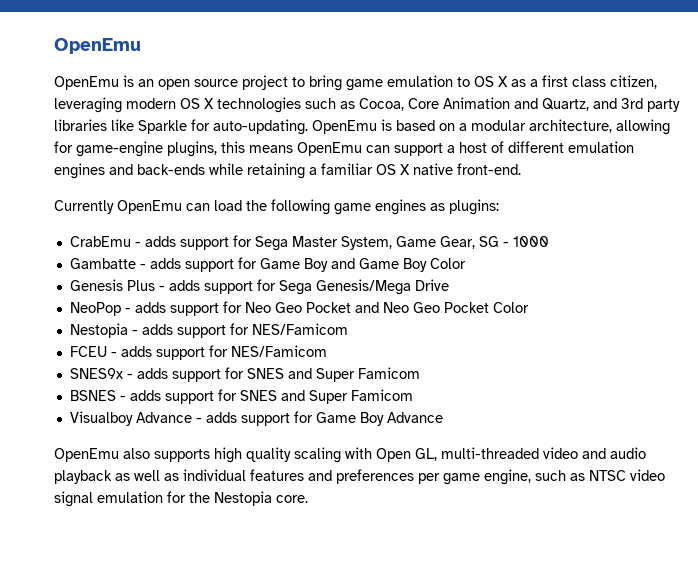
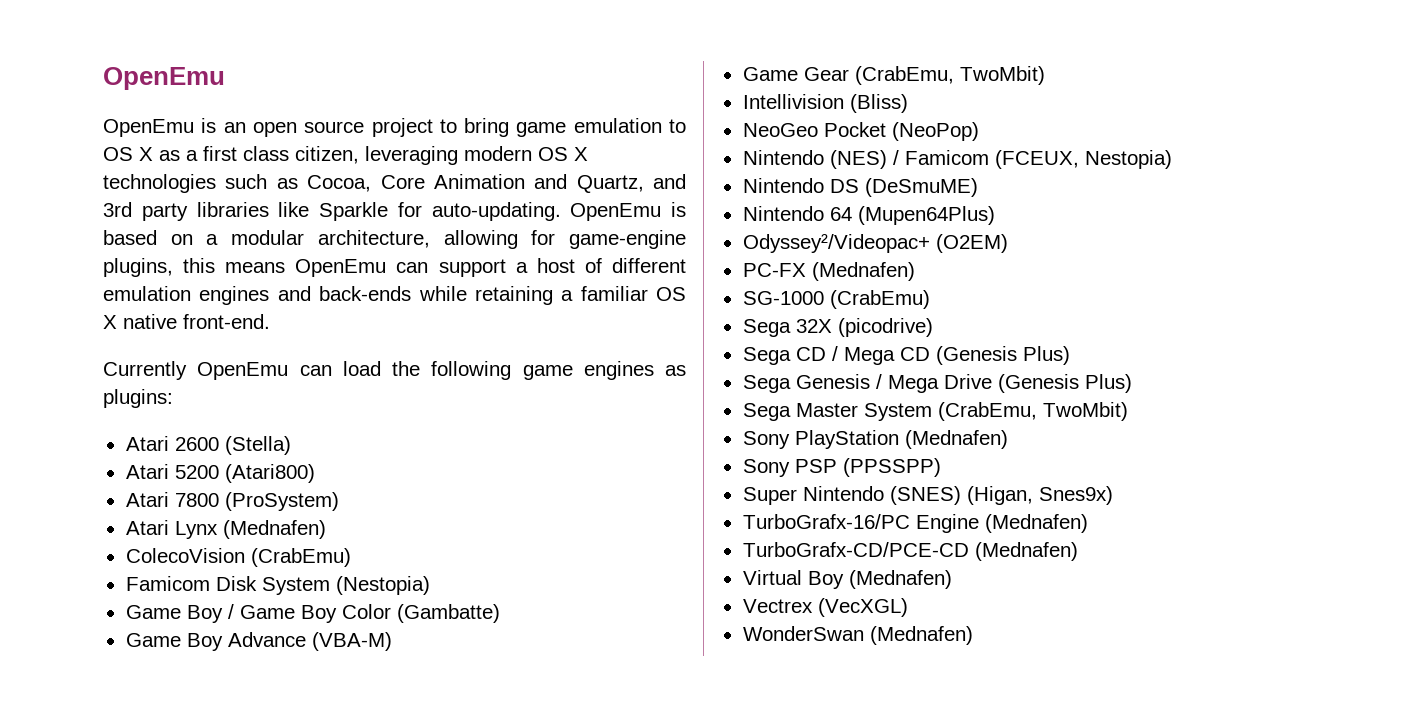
- CrabEmu - adds support for Sega Master System, Game Gear, SG - 1000
- Gambatte - adds support for Game Boy and Game Boy Color
- Genesis Plus - adds support for Sega Genesis/Mega Drive
- NeoPop - adds support for Neo Geo Pocket and Neo Geo Pocket Color
- Nestopia - adds support for NES/Famicom
- FCEU - adds support for NES/Famicom
- SNES9x - adds support for SNES and Super Famicom
- BSNES - adds support for SNES and Super Famicom
- Visualboy Advance - adds support for Game Boy Advance
- OpenEmu also supports high quality scaling with Open GL, multi-threaded video and audio playback as well as individual features and preferences per game engine, such as NTSC video signal emulation for the Nestopia core.
+ Atari 2600 (Stella)
+ Atari 5200 (Atari800)
+ Atari 7800 (ProSystem)
+ Atari Lynx (Mednafen)
+ ColecoVision (CrabEmu)
+ Famicom Disk System (Nestopia)
+ Game Boy / Game Boy Color (Gambatte)
+ Game Boy Advance (VBA-M)
+ Game Gear (CrabEmu, TwoMbit)
+ Intellivision (Bliss)
+ NeoGeo Pocket (NeoPop)
+ Nintendo (NES) / Famicom (FCEUX, Nestopia)
+ Nintendo DS (DeSmuME)
+ Nintendo 64 (Mupen64Plus)
+ Odyssey²/Videopac+ (O2EM)
+ PC-FX (Mednafen)
+ SG-1000 (CrabEmu)
+ Sega 32X (picodrive)
+ Sega CD / Mega CD (Genesis Plus)
+ Sega Genesis / Mega Drive (Genesis Plus)
+ Sega Master System (CrabEmu, TwoMbit)
+ Sony PlayStation (Mednafen)
+ Sony PSP (PPSSPP)
+ Super Nintendo (SNES) (Higan, Snes9x)
+ TurboGrafx-16/PC Engine (Mednafen)
+ TurboGrafx-CD/PCE-CD (Mednafen)
+ Virtual Boy (Mednafen)
+ Vectrex (VecXGL)
+ WonderSwan (Mednafen)

